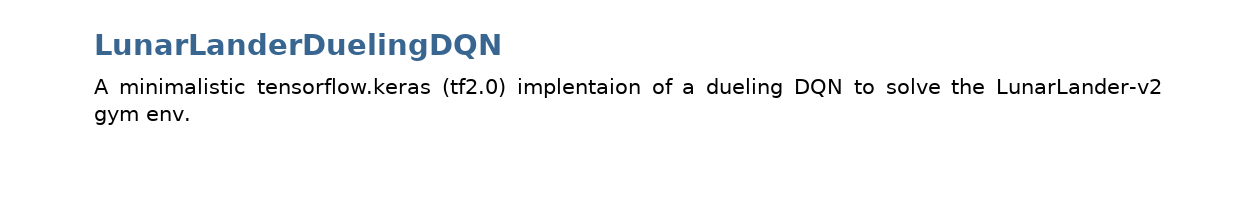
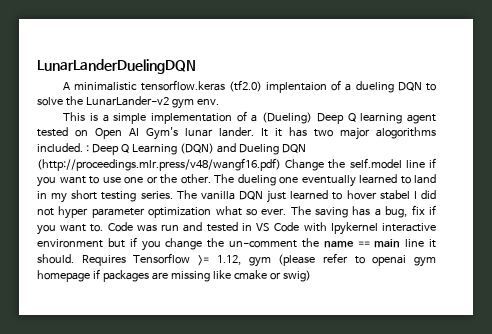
+ This is a simple implementation of a (Dueling) Deep Q learning agent tested on Open AI Gym's lunar lander. It it has two major alogorithms included. : Deep Q Learning (DQN) and Dueling DQN (http://proceedings.mlr.press/v48/wangf16.pdf) Change the self.model line if you want to use one or the other. The dueling one eventually learned to land in my short testing series. The vanilla DQN just learned to hover stabel I did not hyper parameter optimization what so ever. The saving has a bug, fix if you want to. Code was run and tested in VS Code with Ipykernel interactive environment but if you change the un-comment the name == main line it should. Requires Tensorflow >= 1.12, gym (please refer to openai gym homepage if packages are missing like cmake or swig)

